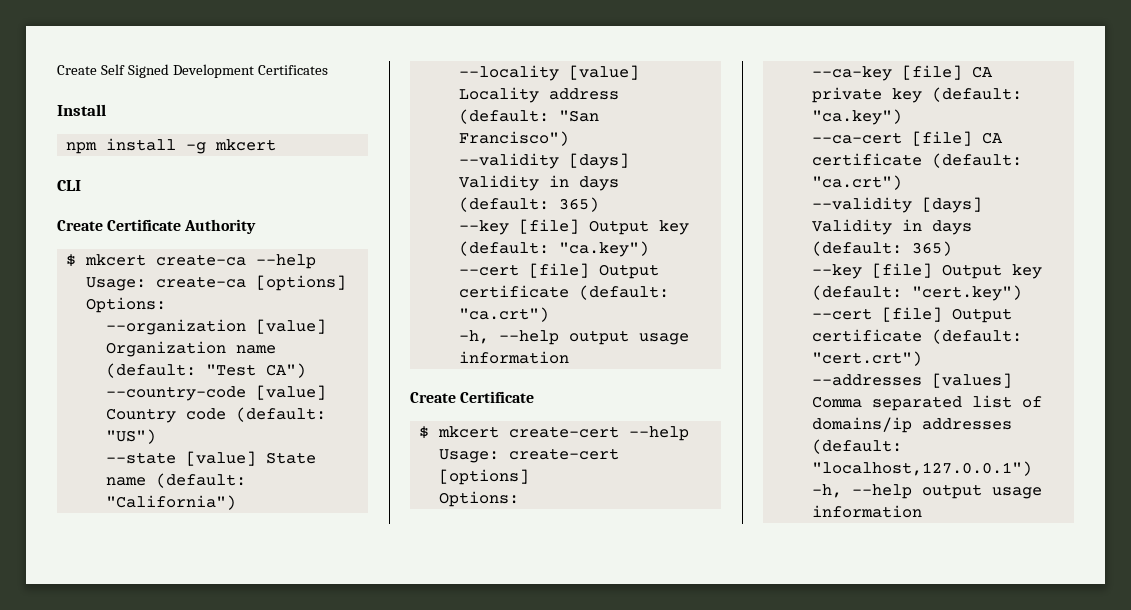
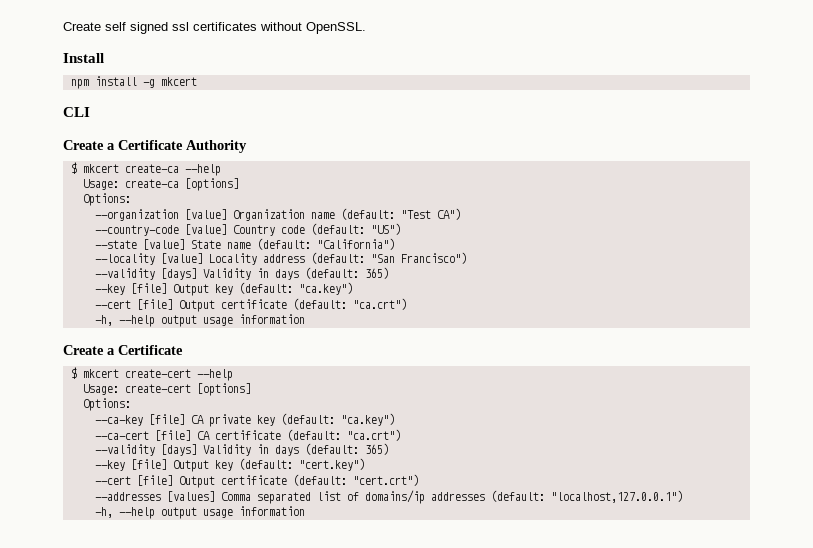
- Create Self Signed Development Certificates
+ Create self signed ssl certificates without OpenSSL.
- Create Certificate Authority
+ Create a Certificate Authority
  --cert [file] Output certificate (default: "ca.crt")
  -h, --help output usage information
- Create Certificate
+ Create a Certificate

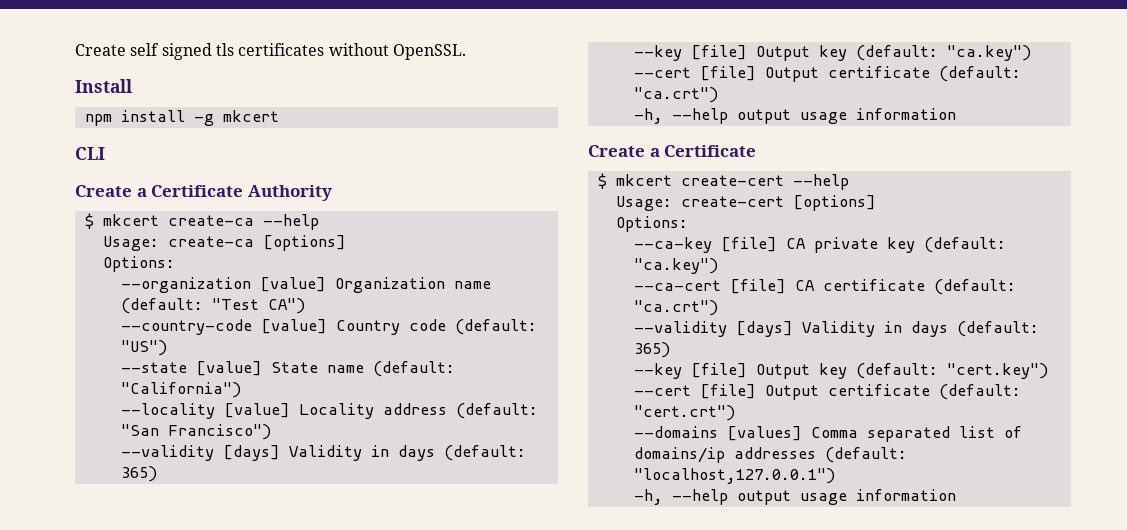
- Create self signed ssl certificates without OpenSSL.
+ Create self signed tls certificates without OpenSSL.
- --addresses [values] Comma separated list of domains/ip addresses (default: "localhost,127.0.0.1")
+ --domains [values] Comma separated list of domains/ip addresses (default: "localhost,127.0.0.1")

